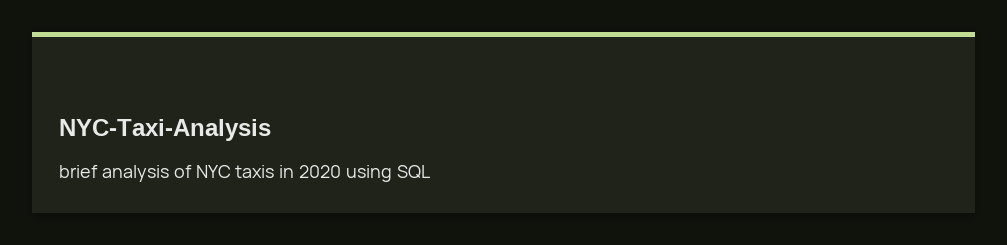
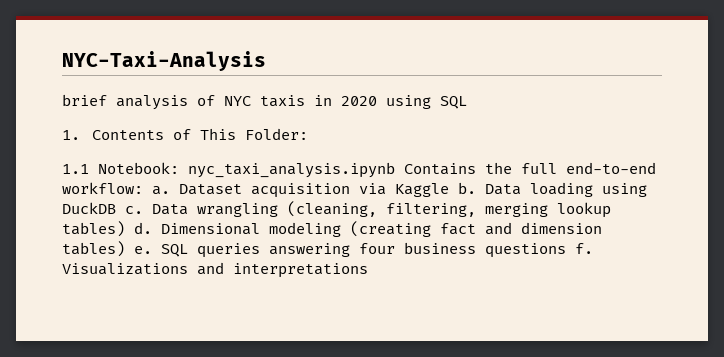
+ 1. Contents of This Folder:
+ 1.1 Notebook: nyc_taxi_analysis.ipynb Contains the full end-to-end workflow: a. Dataset acquisition via Kaggle b. Data loading using DuckDB c. Data wrangling (cleaning, filtering, merging lookup tables) d. Dimensional modeling (creating fact and dimension tables) e. SQL queries answering four business questions f. Visualizations and interpretations

